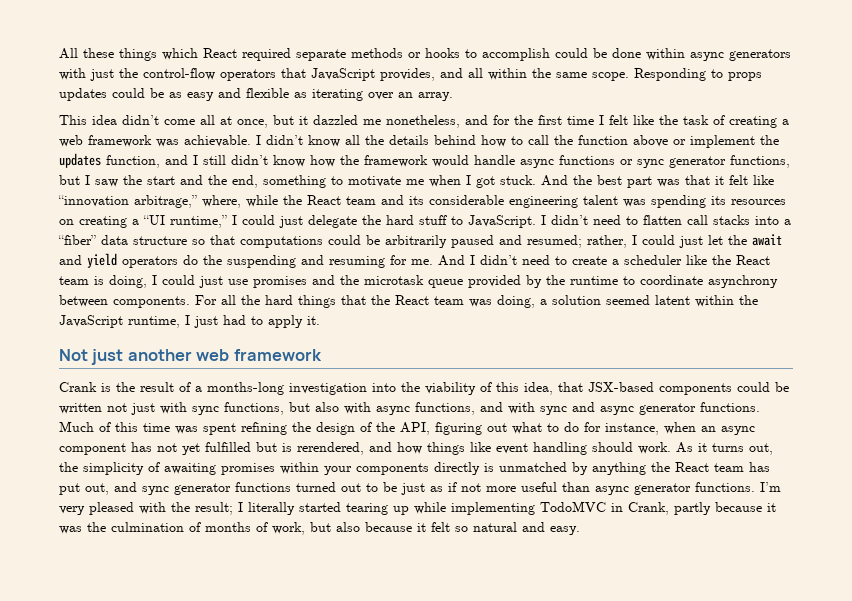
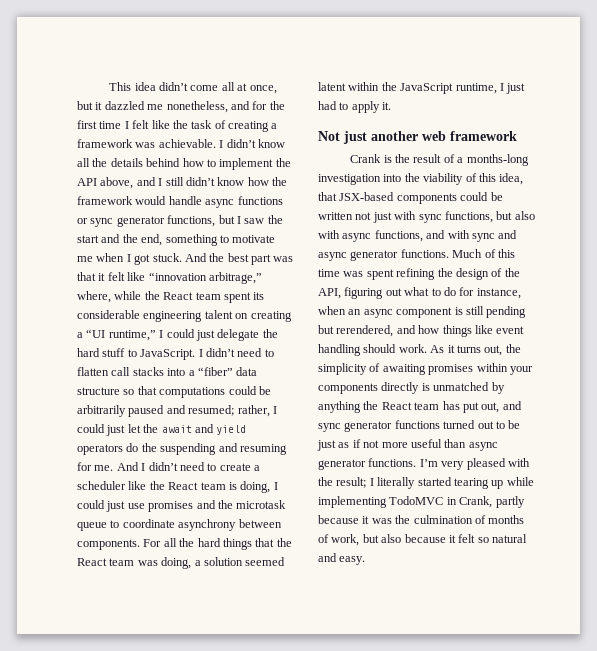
- All these things which React required separate methods or hooks to accomplish could be done within async generators with just the control-flow operators that JavaScript provides, and all within the same scope. Responding to props updates could be as easy and flexible as iterating over an array.
- This idea didn’t come all at once, but it dazzled me nonetheless, and for the first time I felt like the task of creating a web framework was achievable.
+ This idea didn’t come all at once, but it dazzled me nonetheless, and for the first time I felt like the task of creating a framework was achievable.
- I didn’t know all the details behind how to call the function above or implement the updates function, and I still didn’t know how the framework would handle async functions or sync generator functions, but I saw the start and the end, something to motivate me when I got stuck.
+ I didn’t know all the details behind how to implement the API above, and I still didn’t know how the framework would handle async functions or sync generator functions, but I saw the start and the end, something to motivate me when I got stuck.
- And the best part was that it felt like “innovation arbitrage,” where, while the React team and its considerable engineering talent was spending its resources on creating a “UI runtime,” I could just delegate the hard stuff to JavaScript.
+ And the best part was that it felt like “innovation arbitrage,” where, while the React team spent its considerable engineering talent on creating a “UI runtime,” I could just delegate the hard stuff to JavaScript.
- And I didn’t need to create a scheduler like the React team is doing, I could just use promises and the microtask queue provided by the runtime to coordinate asynchrony between components.
+ And I didn’t need to create a scheduler like the React team is doing, I could just use promises and the microtask queue to coordinate asynchrony between components.
- Much of this time was spent refining the design of the API, figuring out what to do for instance, when an async component has not yet fulfilled but is rerendered, and how things like event handling should work.
+ Much of this time was spent refining the design of the API, figuring out what to do for instance, when an async component is still pending but rerendered, and how things like event handling should work.

